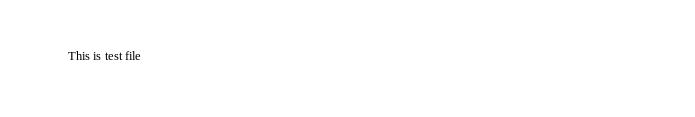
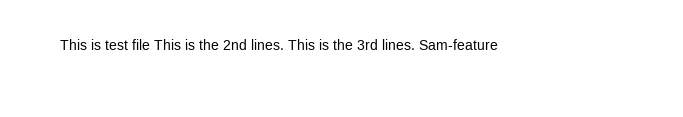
- This is test file
+ This is test file This is the 2nd lines. This is the 3rd lines. Sam-feature

